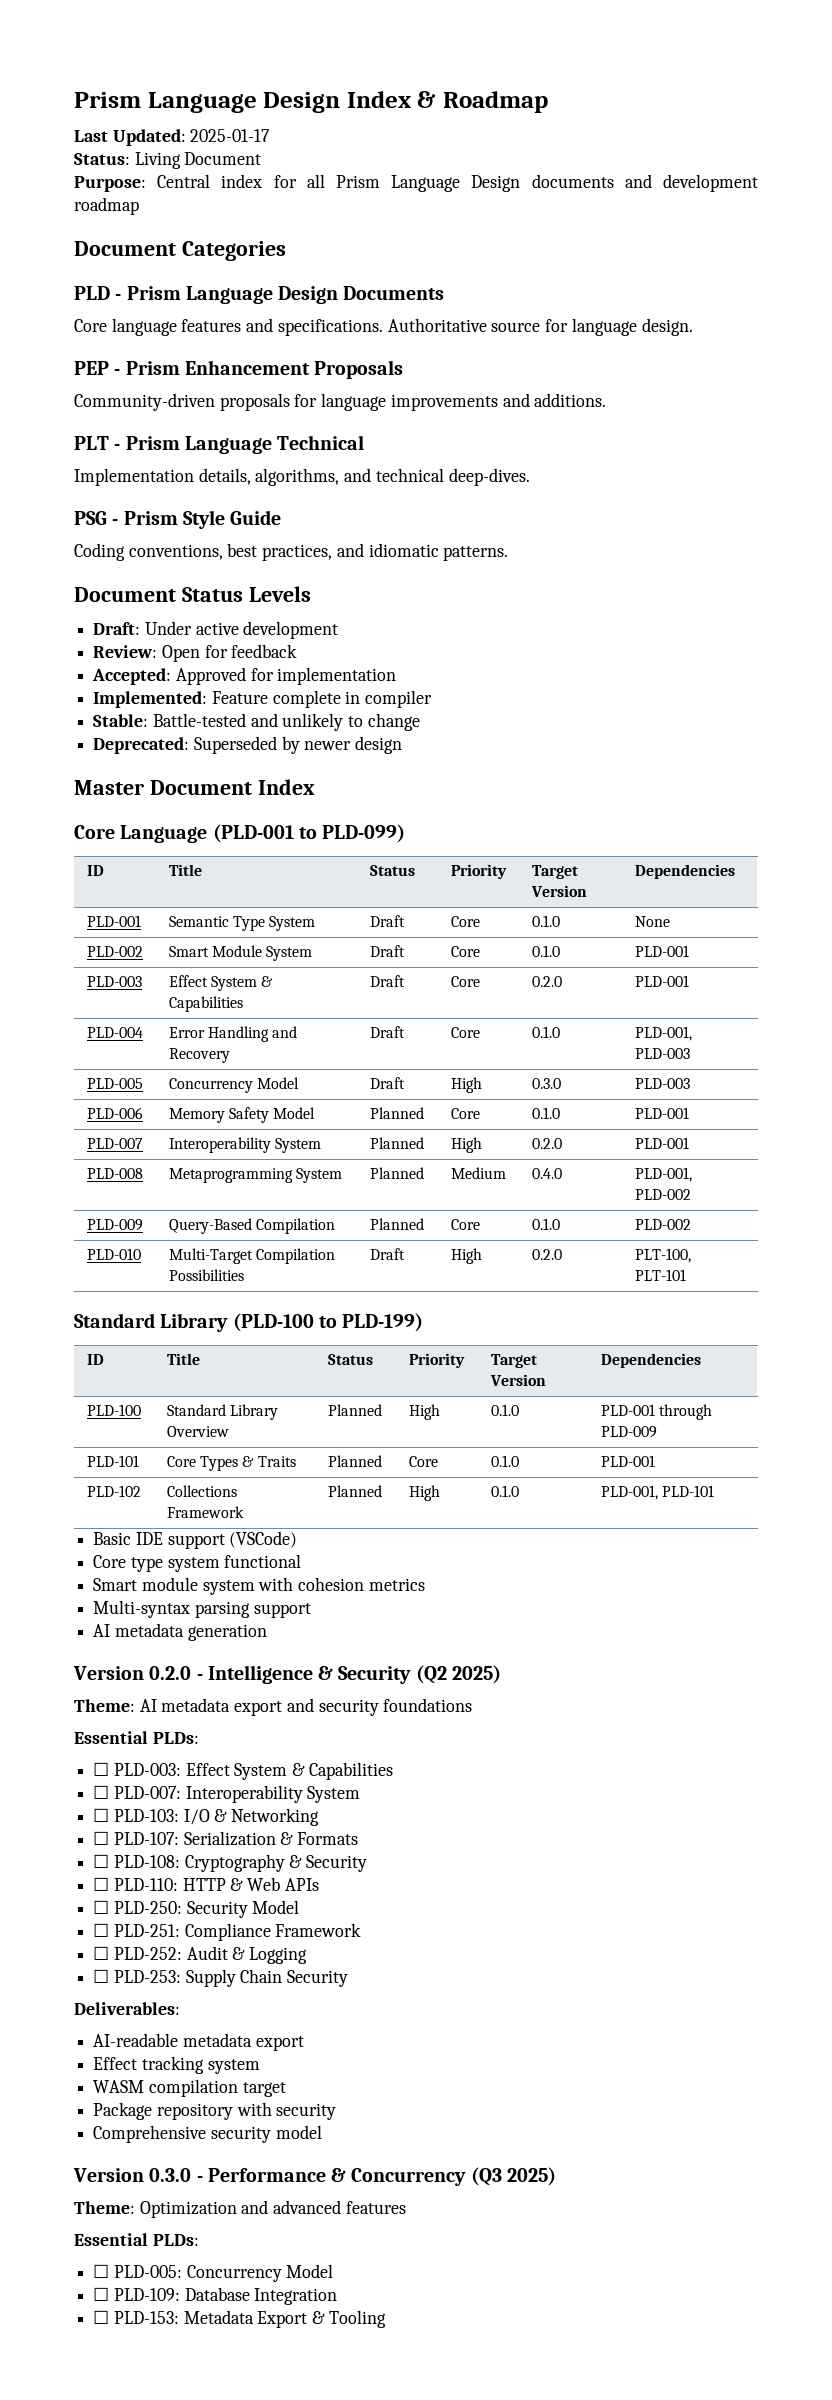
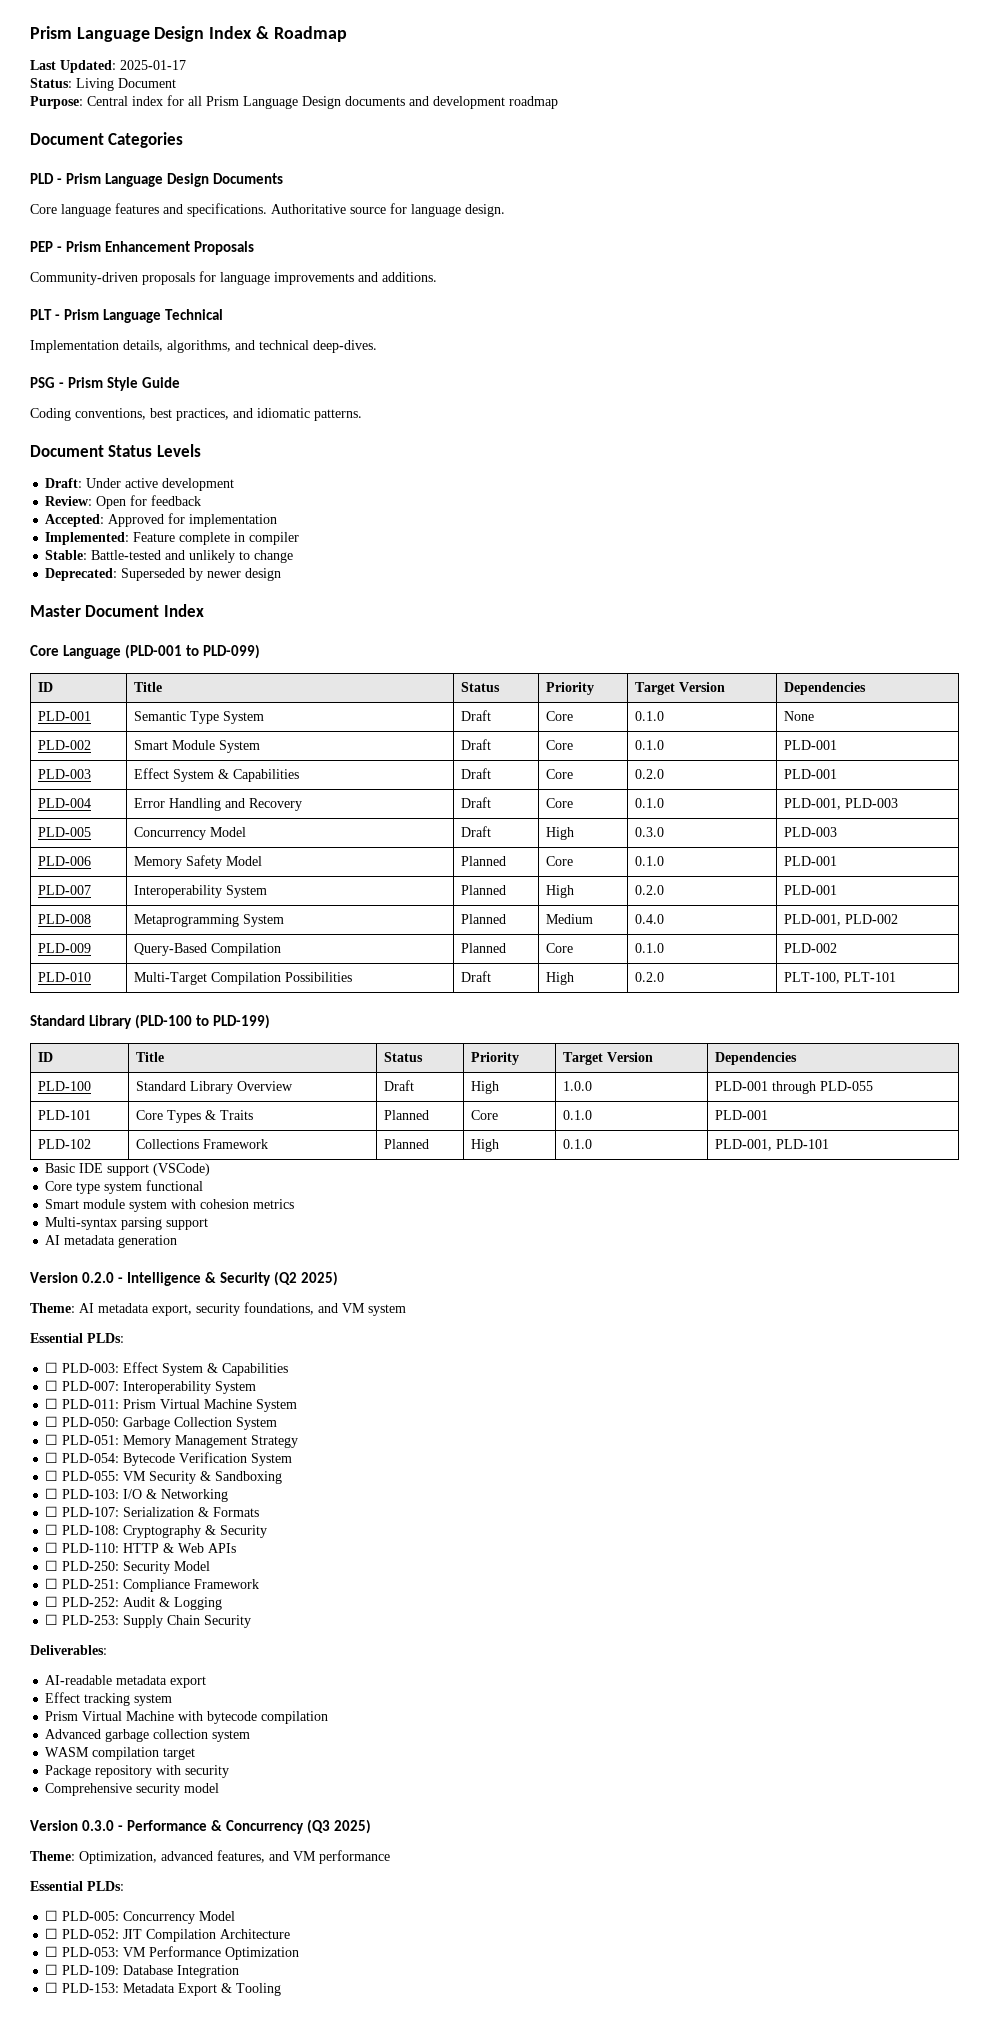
- PLD-100 | Standard Library Overview | Planned | High | 0.1.0 | PLD-001 through PLD-009
+ PLD-100 | Standard Library Overview | Draft | High | 1.0.0 | PLD-001 through PLD-055
- Theme: AI metadata export and security foundations
+ Theme: AI metadata export, security foundations, and VM system
+ ☐ PLD-011: Prism Virtual Machine System
+ ☐ PLD-050: Garbage Collection System
+ ☐ PLD-051: Memory Management Strategy
+ ☐ PLD-054: Bytecode Verification System
+ ☐ PLD-055: VM Security & Sandboxing
+ Prism Virtual Machine with bytecode compilation
+ Advanced garbage collection system
- Theme: Optimization and advanced features
+ Theme: Optimization, advanced features, and VM performance
+ ☐ PLD-052: JIT Compilation Architecture
+ ☐ PLD-053: VM Performance Optimization

